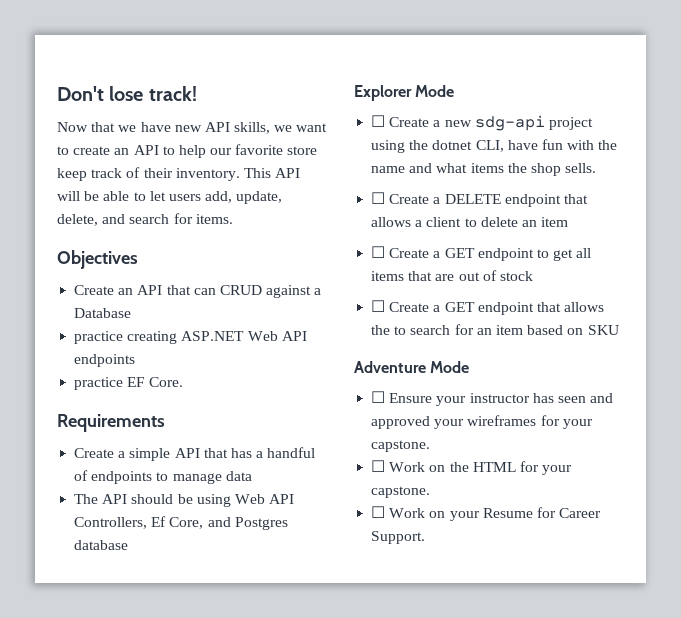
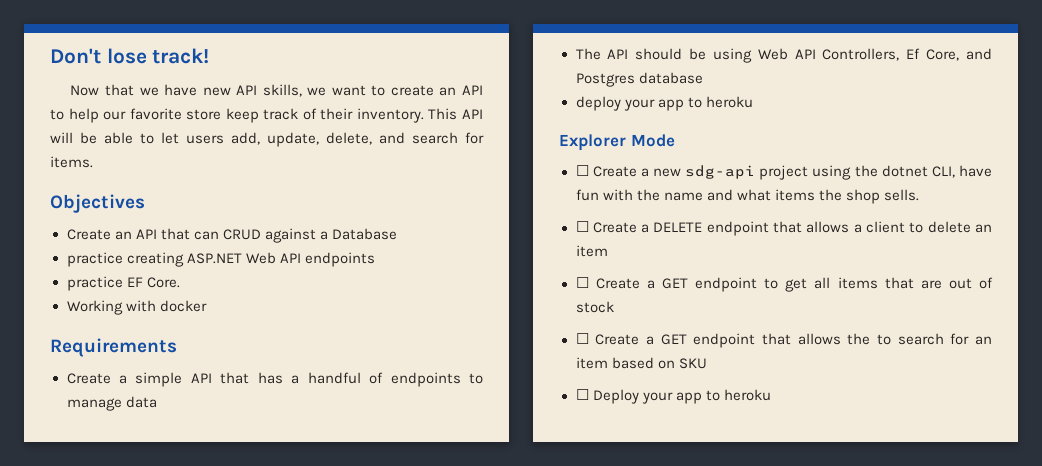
+ Working with docker
+ deploy your app to heroku
- Adventure Mode
- ☐ Ensure your instructor has seen and approved your wireframes for your capstone.
- ☐ Work on the HTML for your capstone.
- ☐ Work on your Resume for Career Support.
+ ☐ Deploy your app to heroku

